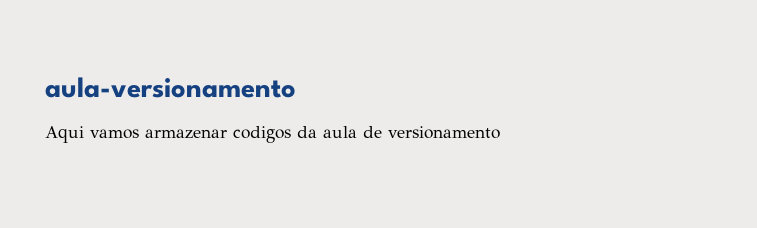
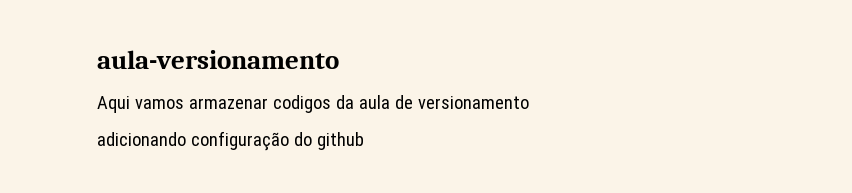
+ adicionando configuração do github

